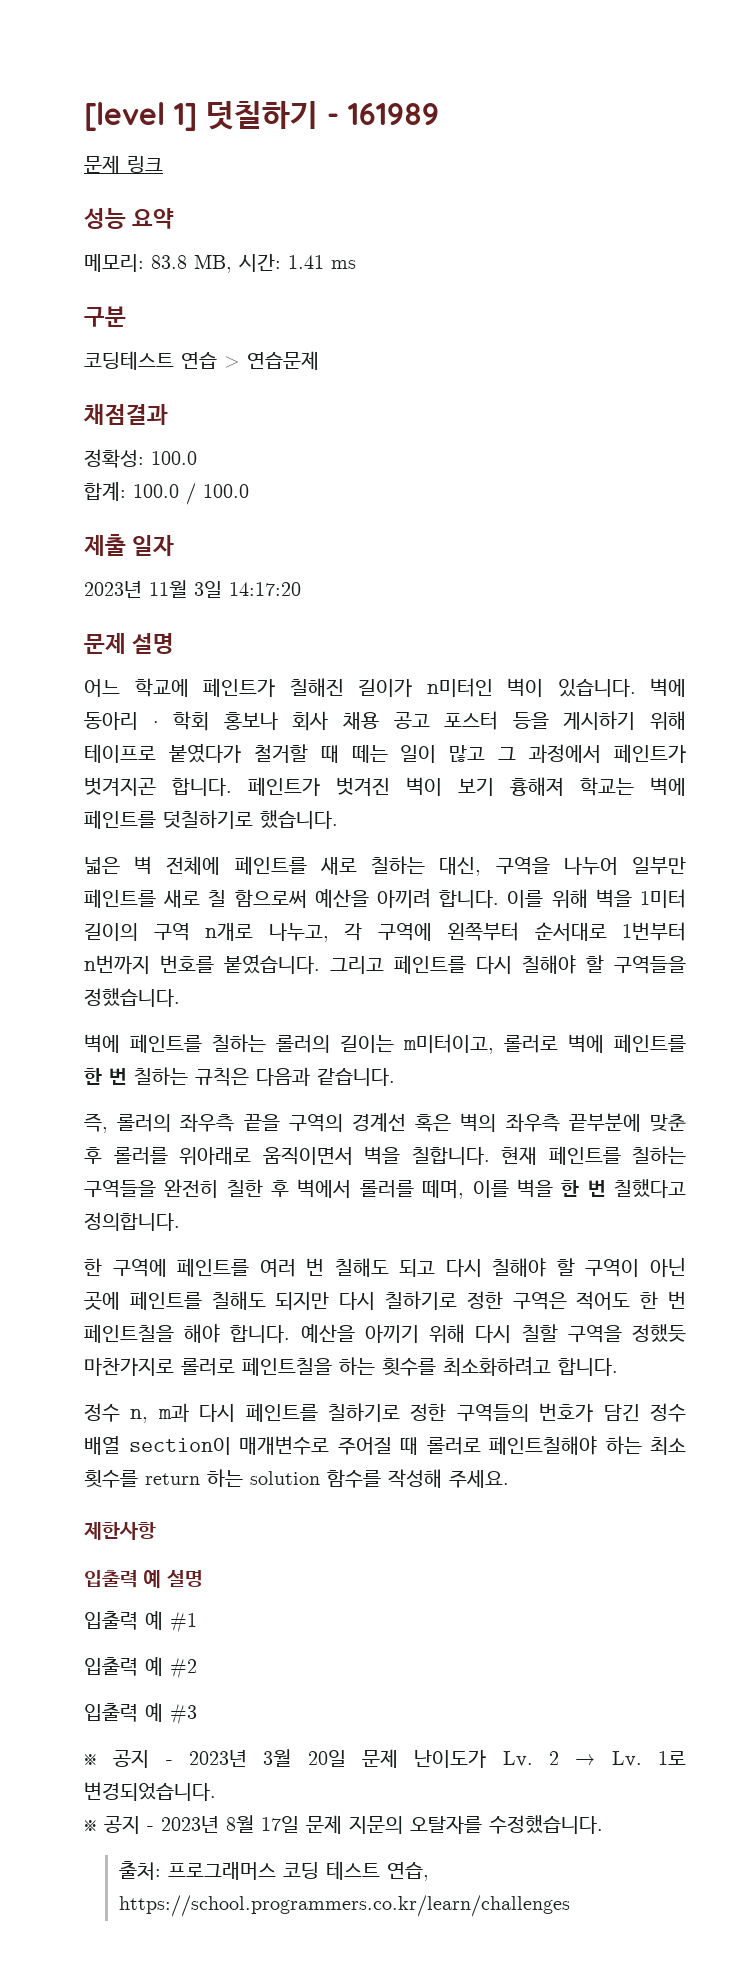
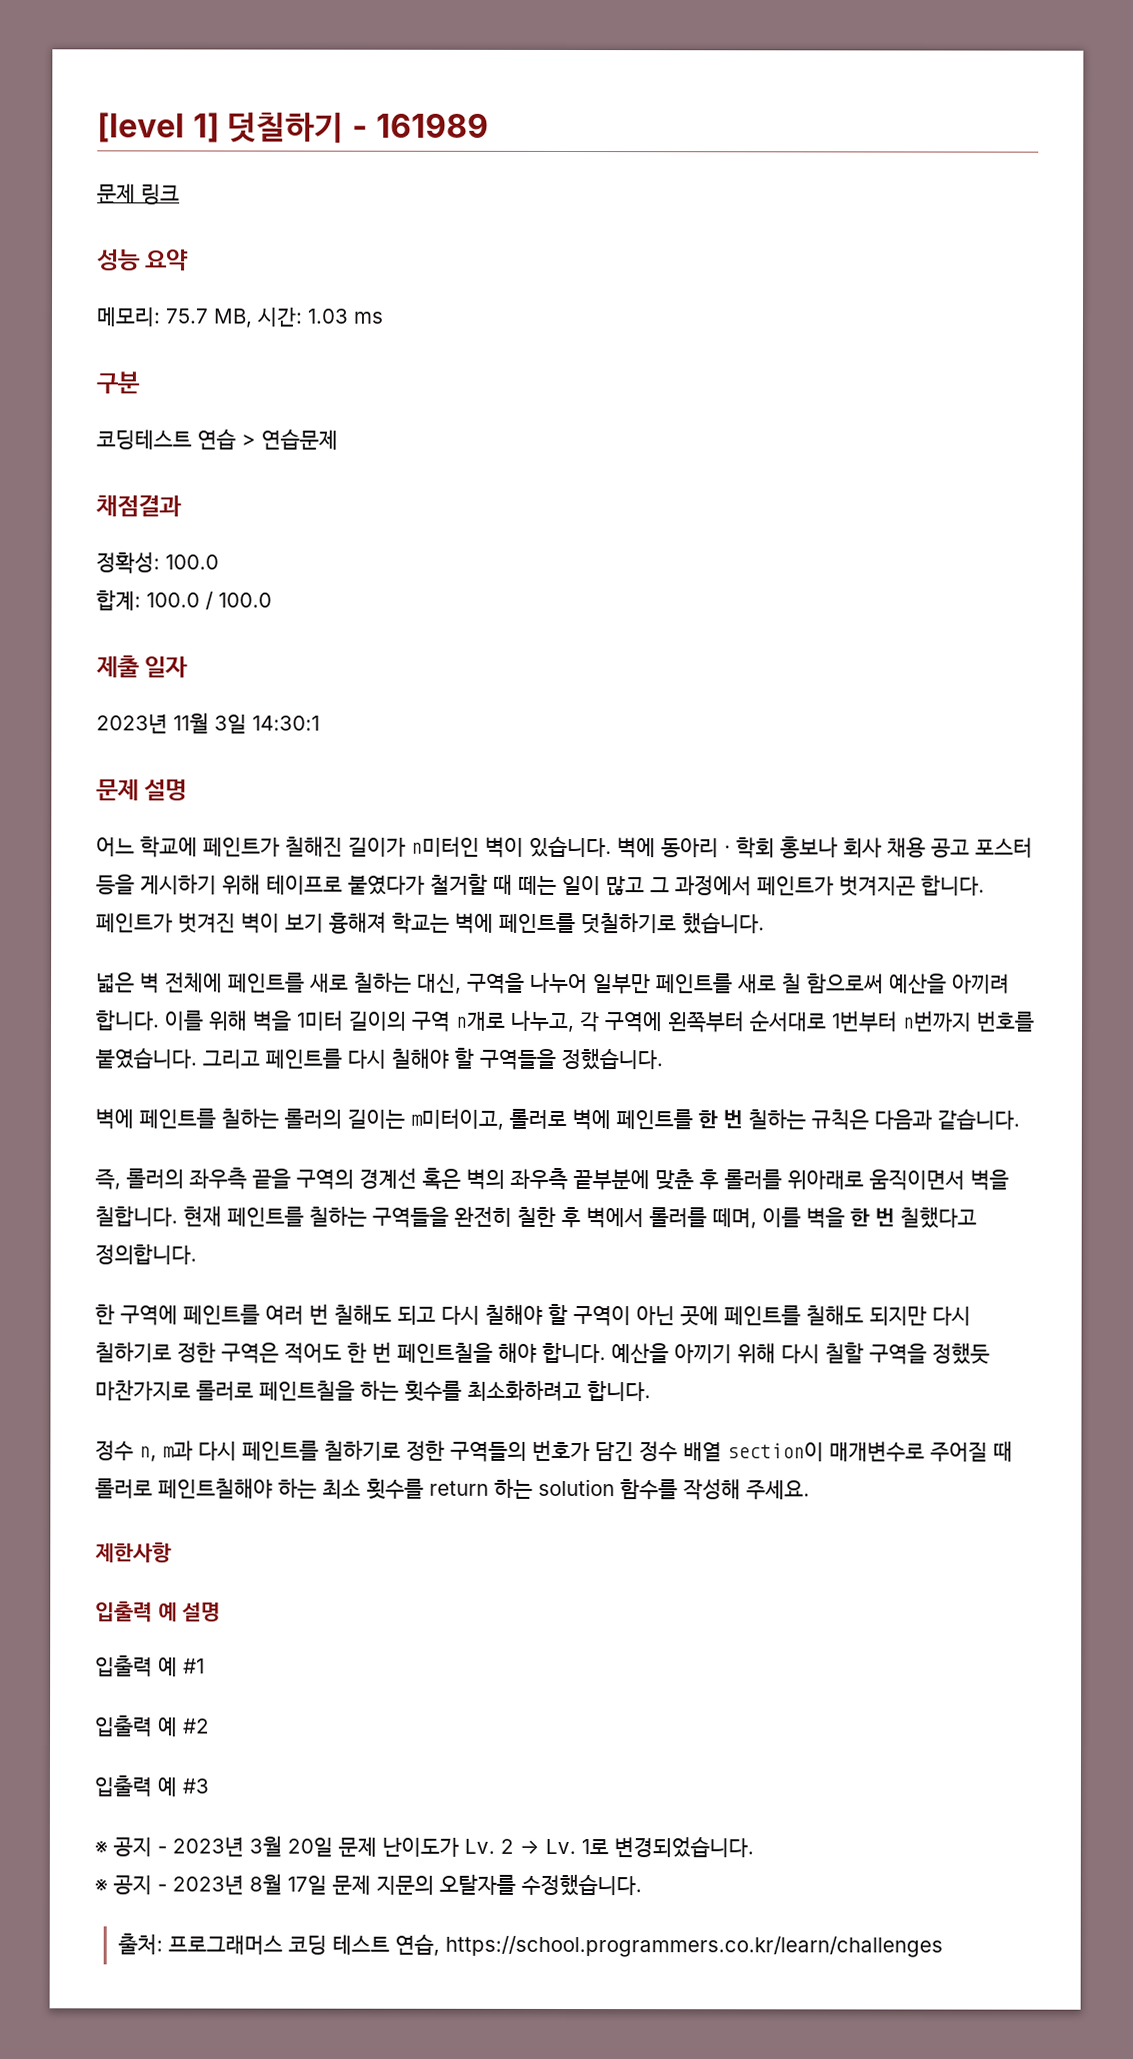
- 메모리: 83.8 MB, 시간: 1.41 ms
+ 메모리: 75.7 MB, 시간: 1.03 ms
- 2023년 11월 3일 14:17:20
+ 2023년 11월 3일 14:30:1

